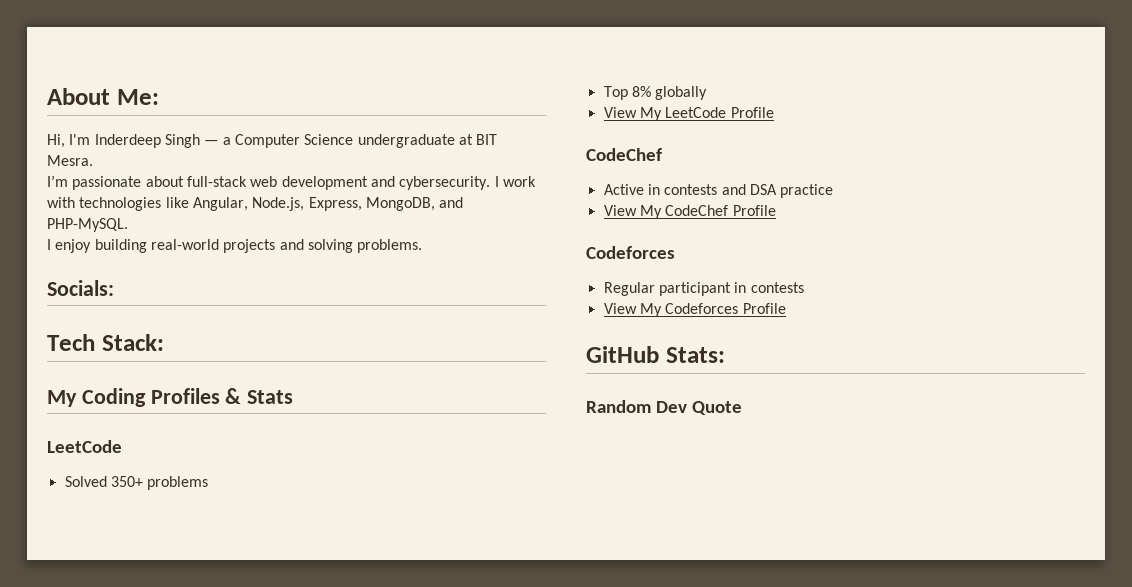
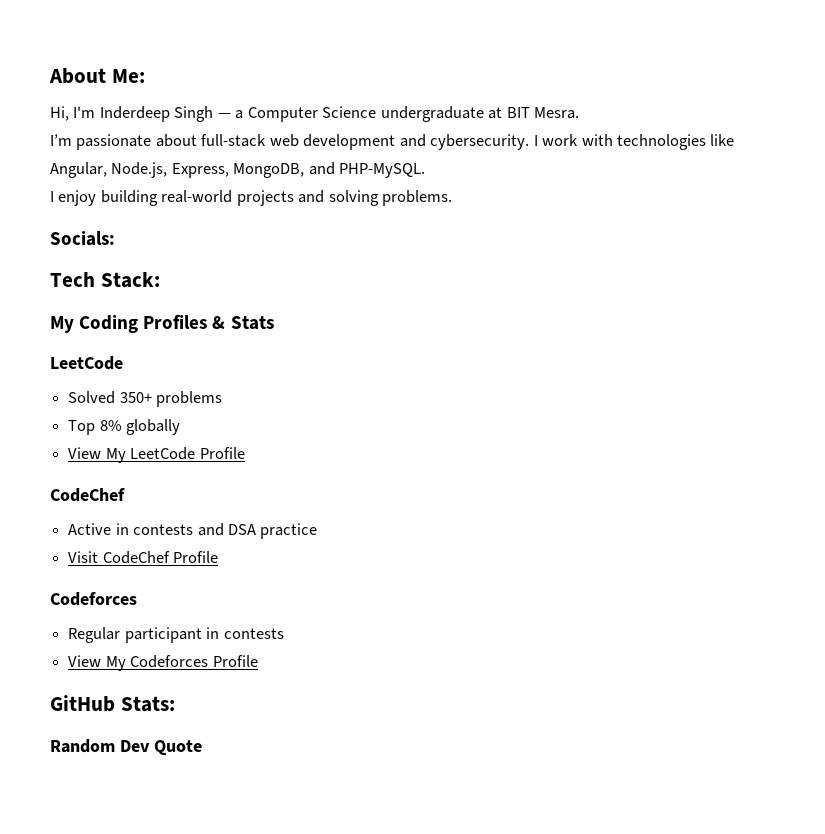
- View My CodeChef Profile
+ Visit CodeChef Profile

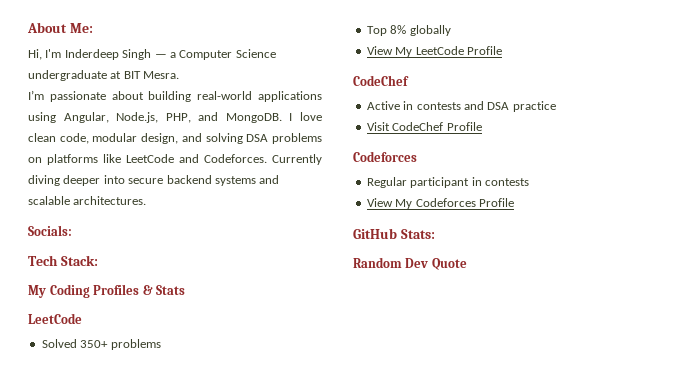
- I’m passionate about full-stack web development and cybersecurity. I work with technologies like Angular, Node.js, Express, MongoDB, and PHP-MySQL.
- I enjoy building real-world projects and solving problems.
+ I’m passionate about building real-world applications using Angular, Node.js, PHP, and MongoDB. I love clean code, modular design, and solving DSA problems on platforms like LeetCode and Codeforces. Currently diving deeper into secure backend systems and scalable architectures.

